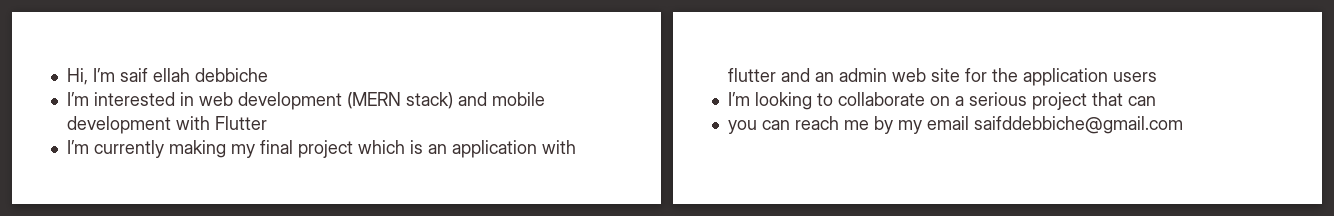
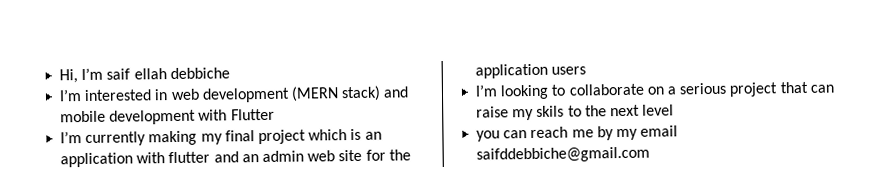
- I’m looking to collaborate on a serious project that can
+ I’m looking to collaborate on a serious project that can raise my skils to the next level

